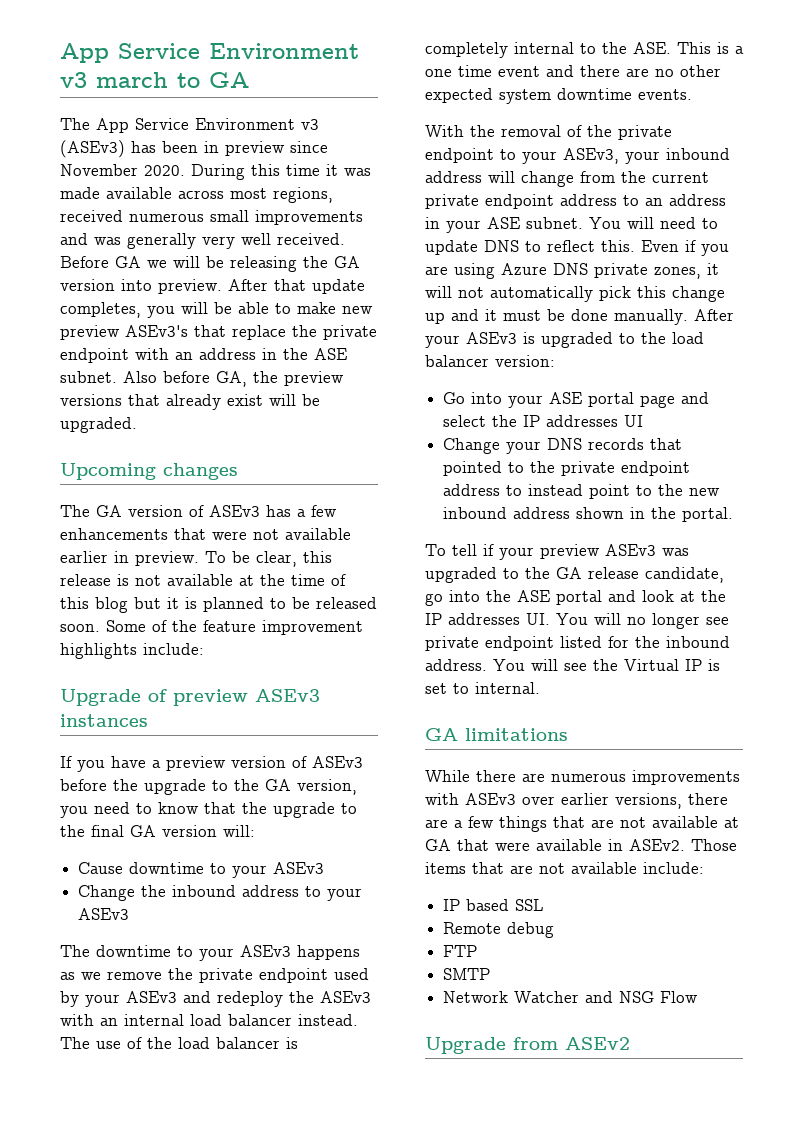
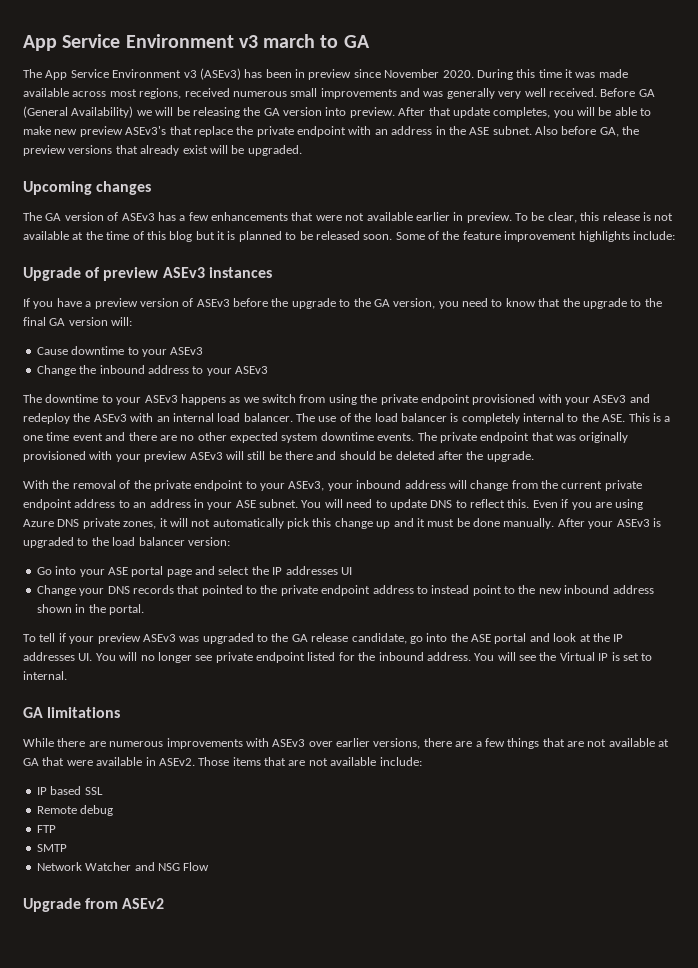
- Before GA we will be releasing the GA version into preview.
+ Before GA (General Availability) we will be releasing the GA version into preview.
- The downtime to your ASEv3 happens as we remove the private endpoint used by your ASEv3 and redeploy the ASEv3 with an internal load balancer instead.
+ The downtime to your ASEv3 happens as we switch from using the private endpoint provisioned with your ASEv3 and redeploy the ASEv3 with an internal load balancer.
+ The private endpoint that was originally provisioned with your preview ASEv3 will still be there and should be deleted after the upgrade.

